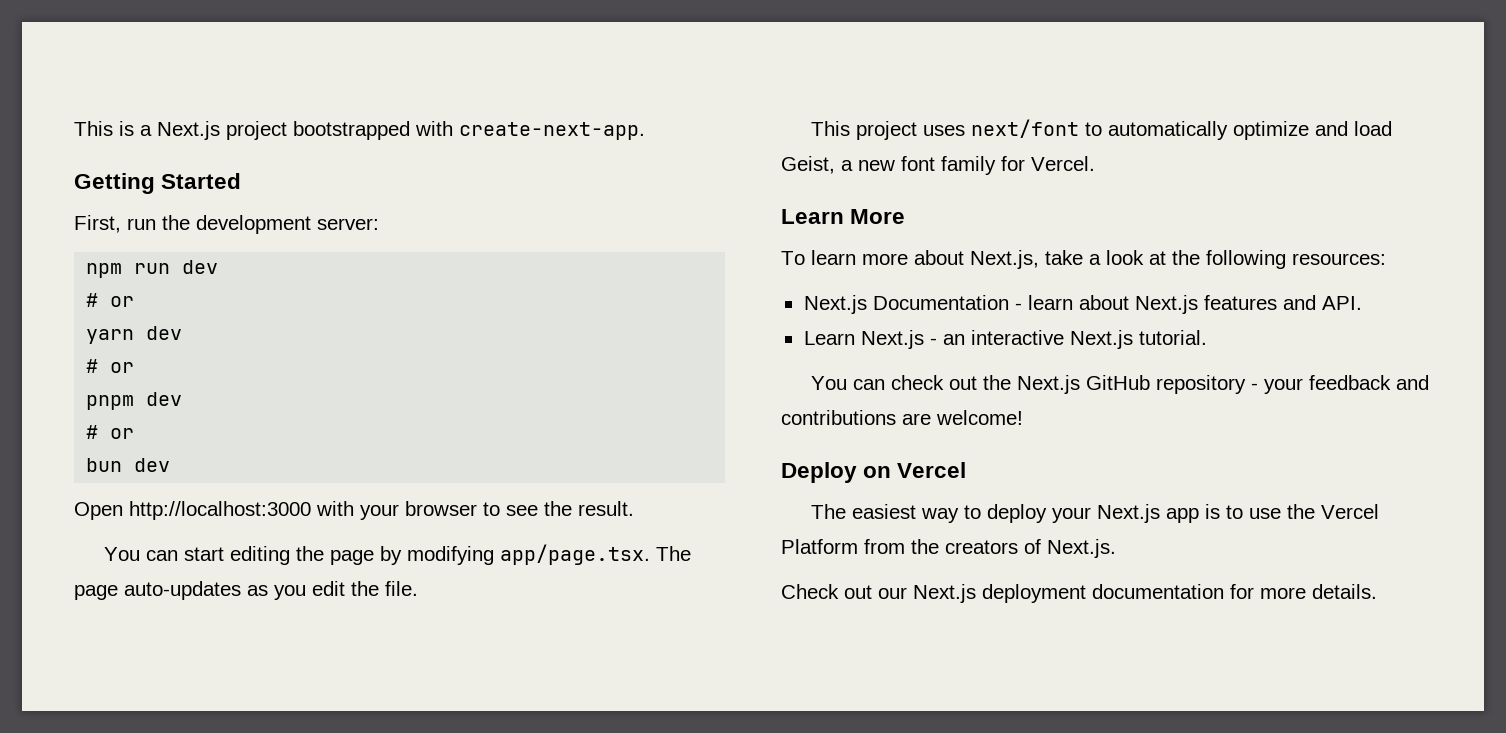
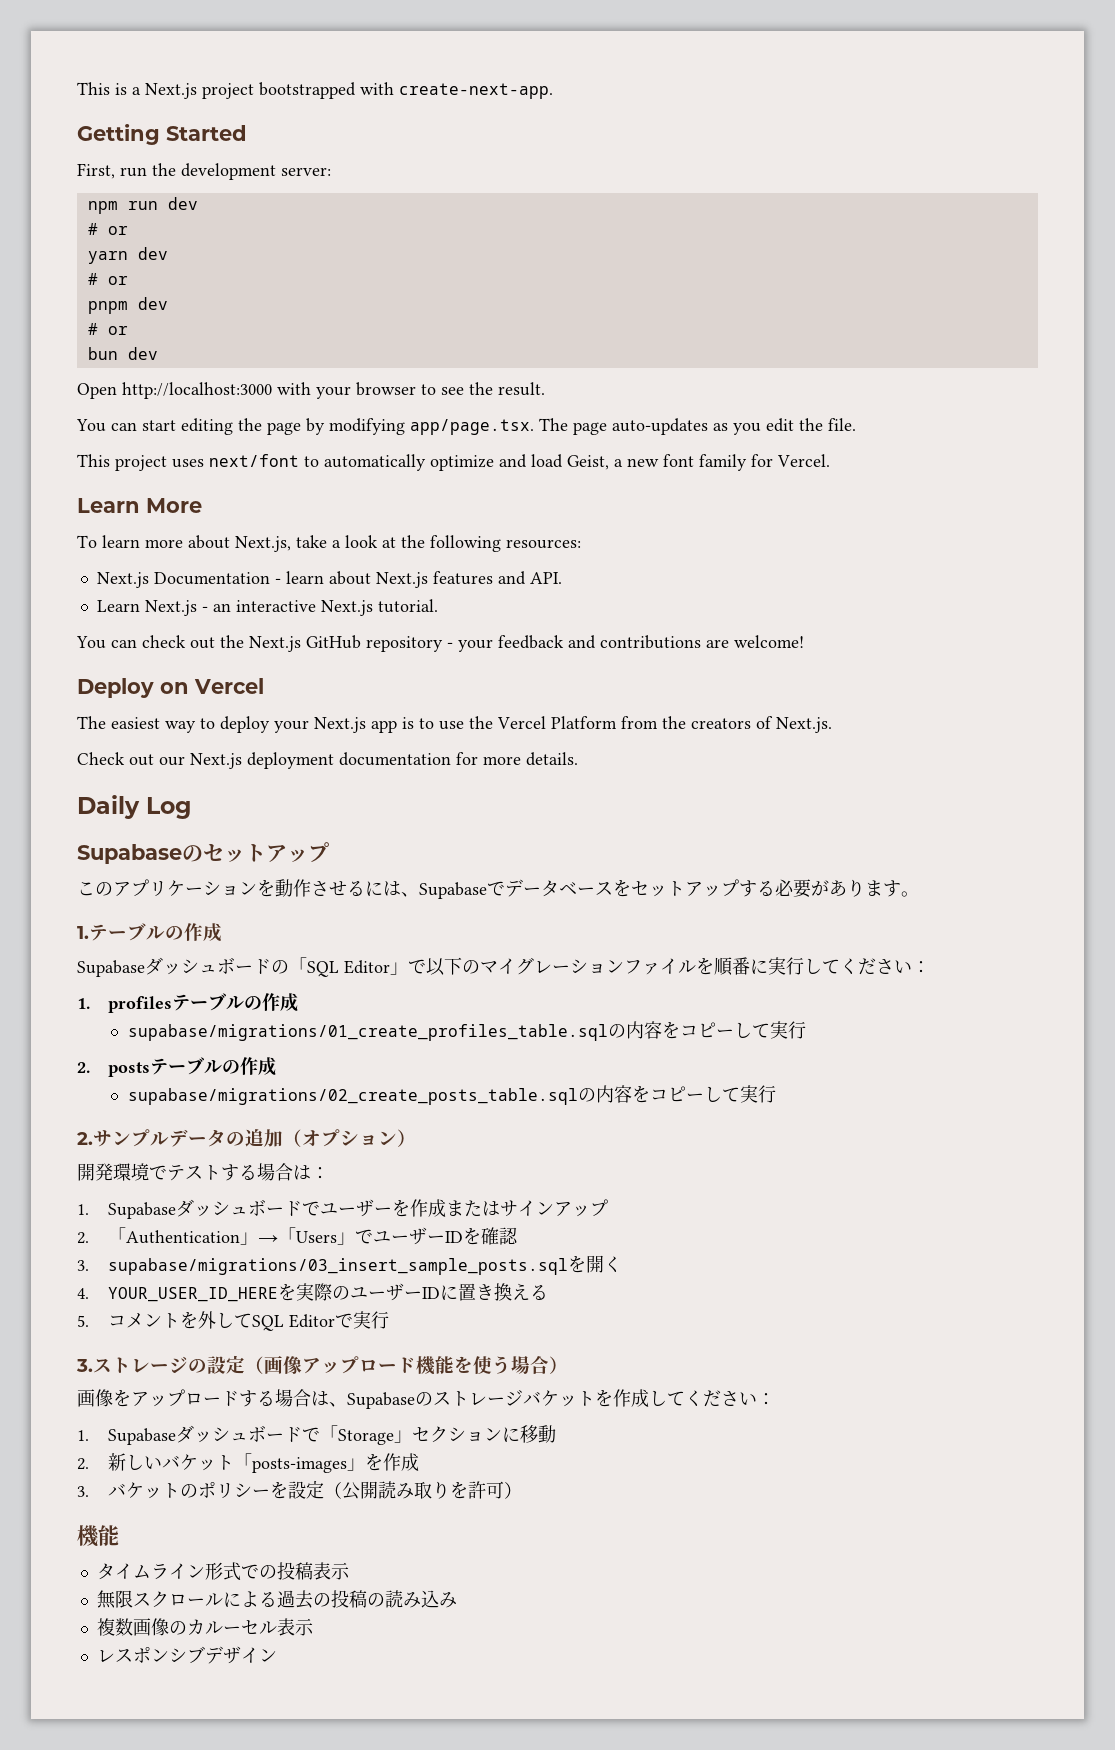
+ Daily Log
+ Supabaseのセットアップ
+ このアプリケーションを動作させるには、Supabaseでデータベースをセットアップする必要があります。
+ 1.テーブルの作成
+ Supabaseダッシュボードの「SQL Editor」で以下のマイグレーションファイルを順番に実行してください：
+ 1. profilesテーブルの作成
+ supabase/migrations/01_create_profiles_table.sqlの内容をコピーして実行
+ 2. postsテーブルの作成
+ supabase/migrations/02_create_posts_table.sqlの内容をコピーして実行
+ 2.サンプルデータの追加（オプション）
+ 開発環境でテストする場合は：
+ 1. Supabaseダッシュボードでユーザーを作成またはサインアップ
+ 2.「Authentication」→「Users」でユーザーIDを確認
+ 3. supabase/migrations/03_insert_sample_posts.sqlを開く
+ 4. YOUR_USER_ID_HEREを実際のユーザーIDに置き換える
+ 5.コメントを外してSQL Editorで実行
+ 3.ストレージの設定（画像アップロード機能を使う場合）
+ 画像をアップロードする場合は、Supabaseのストレージバケットを作成してください：
+ 1. Supabaseダッシュボードで「Storage」セクションに移動
+ 2.新しいバケット「posts-images」を作成
+ 3.バケットのポリシーを設定（公開読み取りを許可）
+ 機能
+ タイムライン形式での投稿表示
+ 無限スクロールによる過去の投稿の読み込み
+ 複数画像のカルーセル表示
+ レスポンシブデザイン

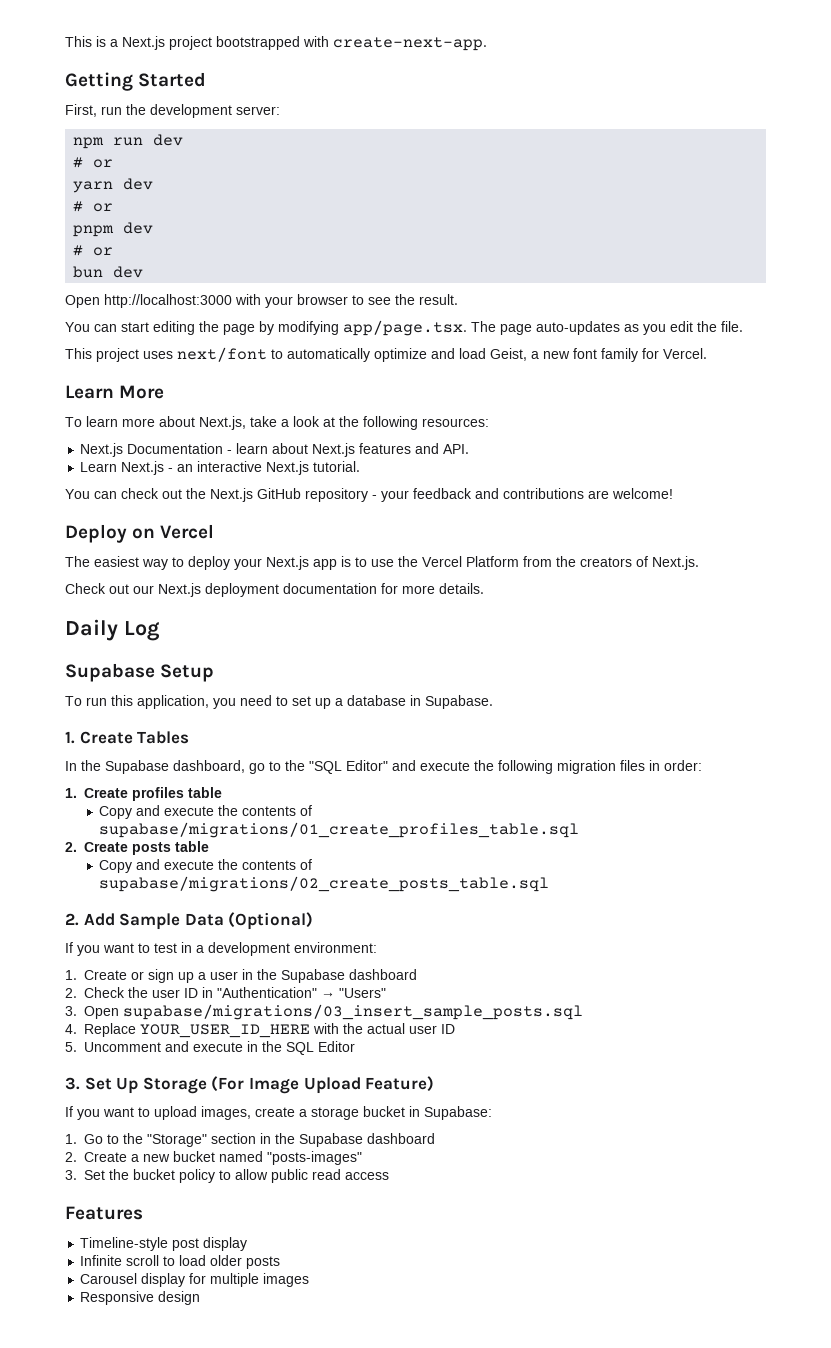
- Supabaseのセットアップ
- このアプリケーションを動作させるには、Supabaseでデータベースをセットアップする必要があります。
- 1.テーブルの作成
- Supabaseダッシュボードの「SQL Editor」で以下のマイグレーションファイルを順番に実行してください：
- 1. profilesテーブルの作成
- supabase/migrations/01_create_profiles_table.sqlの内容をコピーして実行
- 2. postsテーブルの作成
- supabase/migrations/02_create_posts_table.sqlの内容をコピーして実行
- 2.サンプルデータの追加（オプション）
- 開発環境でテストする場合は：
- 1. Supabaseダッシュボードでユーザーを作成またはサインアップ
- 2.「Authentication」→「Users」でユーザーIDを確認
- 3. supabase/migrations/03_insert_sample_posts.sqlを開く
- 4. YOUR_USER_ID_HEREを実際のユーザーIDに置き換える
- 5.コメントを外してSQL Editorで実行
- 3.ストレージの設定（画像アップロード機能を使う場合）
- 画像をアップロードする場合は、Supabaseのストレージバケットを作成してください：
- 1. Supabaseダッシュボードで「Storage」セクションに移動
- 2.新しいバケット「posts-images」を作成
- 3.バケットのポリシーを設定（公開読み取りを許可）
- 機能
- タイムライン形式での投稿表示
- 無限スクロールによる過去の投稿の読み込み
- 複数画像のカルーセル表示
- レスポンシブデザイン
+ Supabase Setup
+ To run this application, you need to set up a database in Supabase.
+ 1. Create Tables
+ In the Supabase dashboard, go to the "SQL Editor" and execute the following migration files in order:
+ 1. Create profiles table
+ Copy and execute the contents of supabase/migrations/01_create_profiles_table.sql
+ 2. Create posts table
+ Copy and execute the contents of supabase/migrations/02_create_posts_table.sql
+ 2. Add Sample Data (Optional)
+ If you want to test in a development environment:
+ 1. Create or sign up a user in the Supabase dashboard
+ 2. Check the user ID in "Authentication" → "Users"
+ 3. Open supabase/migrations/03_insert_sample_posts.sql
+ 4. Replace YOUR_USER_ID_HERE with the actual user ID
+ 5. Uncomment and execute in the SQL Editor
+ 3. Set Up Storage (For Image Upload Feature)
+ If you want to upload images, create a storage bucket in Supabase:
+ 1. Go to the "Storage" section in the Supabase dashboard
+ 2. Create a new bucket named "posts-images"
+ 3. Set the bucket policy to allow public read access
+ Features
+ Timeline-style post display
+ Infinite scroll to load older posts
+ Carousel display for multiple images
+ Responsive design

